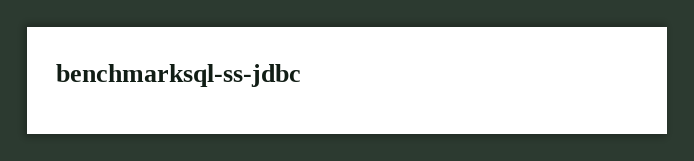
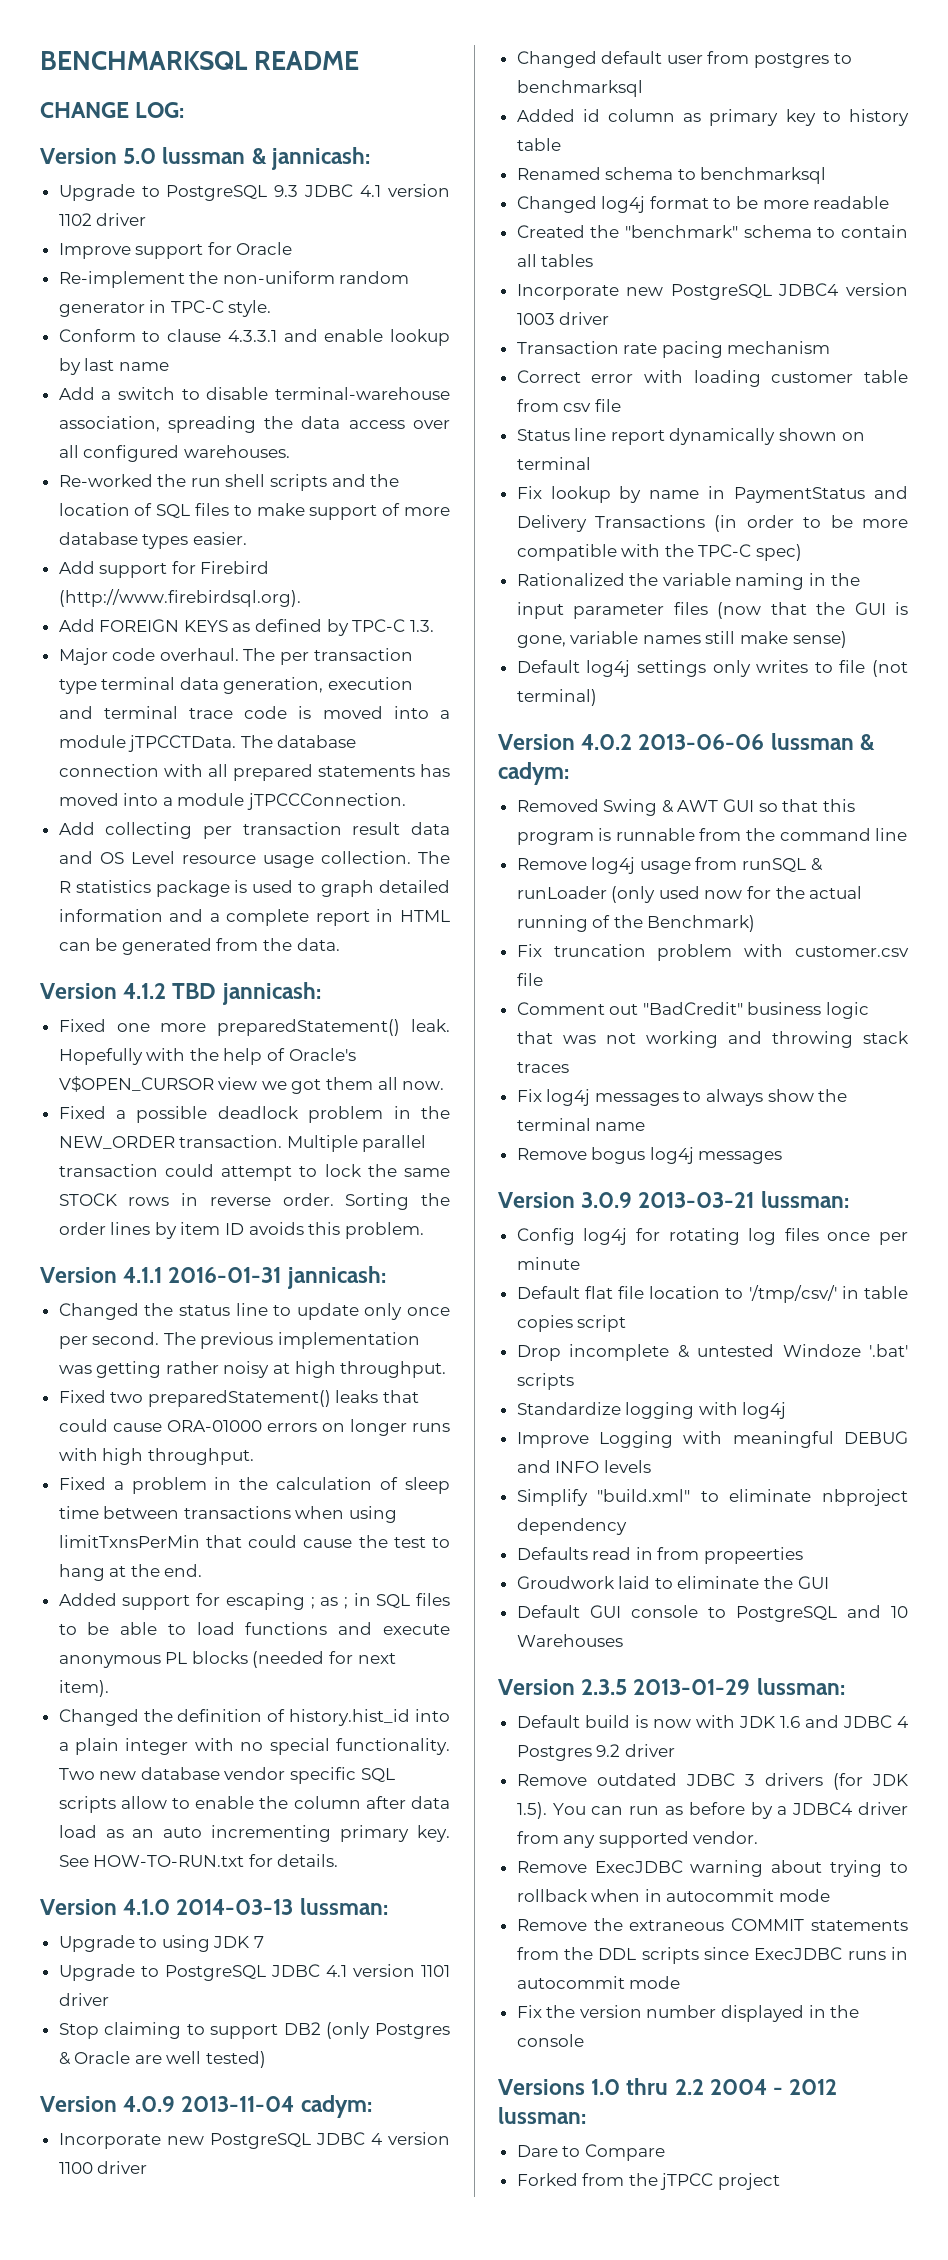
- benchmarksql-ss-jdbc
+ BENCHMARKSQL README
+ CHANGE LOG:
+ Version 5.0 lussman & jannicash:
+ Upgrade to PostgreSQL 9.3 JDBC 4.1 version 1102 driver
+ Improve support for Oracle
+ Re-implement the non-uniform random generator in TPC-C style.
+ Conform to clause 4.3.3.1 and enable lookup by last name
+ Add a switch to disable terminal-warehouse association, spreading the data access over all configured warehouses.
+ Re-worked the run shell scripts and the location of SQL files to make support of more database types easier.
+ Add support for Firebird (http://www.firebirdsql.org).
+ Add FOREIGN KEYS as defined by TPC-C 1.3.
+ Major code overhaul. The per transaction type terminal data generation, execution and terminal trace code is moved into a module jTPCCTData. The database connection with all prepared statements has moved into a module jTPCCConnection.
+ Add collecting per transaction result data and OS Level resource usage collection. The R statistics package is used to graph detailed information and a complete report in HTML can be generated from the data.
+ Version 4.1.2 TBD jannicash:
+ Fixed one more preparedStatement() leak. Hopefully with the help of Oracle's V$OPEN_CURSOR view we got them all now.
+ Fixed a possible deadlock problem in the NEW_ORDER transaction. Multiple parallel transaction could attempt to lock the same STOCK rows in reverse order. Sorting the order lines by item ID avoids this problem.
+ Version 4.1.1 2016-01-31 jannicash:
+ Changed the status line to update only once per second. The previous implementation was getting rather noisy at high throughput.
+ Fixed two preparedStatement() leaks that could cause ORA-01000 errors on longer runs with high throughput.
+ Fixed a problem in the calculation of sleep time between transactions when using limitTxnsPerMin that could cause the test to hang at the end.
+ Added support for escaping ; as ; in SQL files to be able to load functions and execute anonymous PL blocks (needed for next item).
+ Changed the definition of history.hist_id into a plain integer with no special functionality. Two new database vendor specific SQL scripts allow to enable the column after data load as an auto incrementing primary key. See HOW-TO-RUN.txt for details.
+ Version 4.1.0 2014-03-13 lussman:
+ Upgrade to using JDK 7
+ Upgrade to PostgreSQL JDBC 4.1 version 1101 driver
+ Stop claiming to support DB2 (only Postgres & Oracle are well tested)
+ Version 4.0.9 2013-11-04 cadym:
+ Incorporate new PostgreSQL JDBC 4 version 1100 driver
+ Changed default user from postgres to benchmarksql
+ Added id column as primary key to history table
+ Renamed schema to benchmarksql
+ Changed log4j format to be more readable
+ Created the "benchmark" schema to contain all tables
+ Incorporate new PostgreSQL JDBC4 version 1003 driver
+ Transaction rate pacing mechanism
+ Correct error with loading customer table from csv file
+ Status line report dynamically shown on terminal
+ Fix lookup by name in PaymentStatus and Delivery Transactions (in order to be more compatible with the TPC-C spec)
+ Rationalized the variable naming in the input parameter files (now that the GUI is gone, variable names still make sense)
+ Default log4j settings only writes to file (not terminal)
+ Version 4.0.2 2013-06-06 lussman & cadym:
+ Removed Swing & AWT GUI so that this program is runnable from the command line
+ Remove log4j usage from runSQL & runLoader (only used now for the actual running of the Benchmark)
+ Fix truncation problem with customer.csv file
+ Comment out "BadCredit" business logic that was not working and throwing stack traces
+ Fix log4j messages to always show the terminal name
+ Remove bogus log4j messages
+ Version 3.0.9 2013-03-21 lussman:
+ Config log4j for rotating log files once per minute
+ Default flat file location to '/tmp/csv/' in table copies script
+ Drop incomplete & untested Windoze '.bat' scripts
+ Standardize logging with log4j
+ Improve Logging with meaningful DEBUG and INFO levels
+ Simplify "build.xml" to eliminate nbproject dependency
+ Defaults read in from propeerties
+ Groudwork laid to eliminate the GUI
+ Default GUI console to PostgreSQL and 10 Warehouses
+ Version 2.3.5 2013-01-29 lussman:
+ Default build is now with JDK 1.6 and JDBC 4 Postgres 9.2 driver
+ Remove outdated JDBC 3 drivers (for JDK 1.5). You can run as before by a JDBC4 driver from any supported vendor.
+ Remove ExecJDBC warning about trying to rollback when in autocommit mode
+ Remove the extraneous COMMIT statements from the DDL scripts since ExecJDBC runs in autocommit mode
+ Fix the version number displayed in the console
+ Versions 1.0 thru 2.2 2004 - 2012 lussman:
+ Dare to Compare
+ Forked from the jTPCC project

